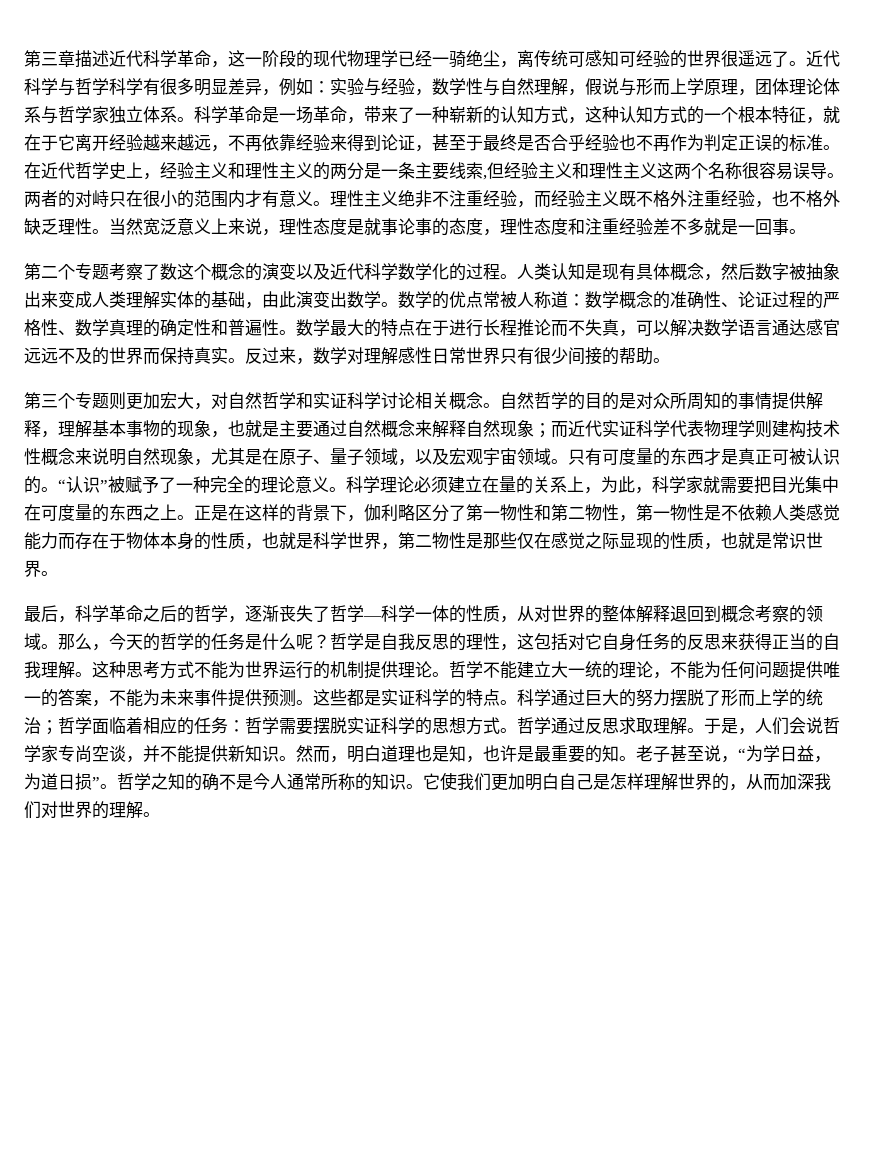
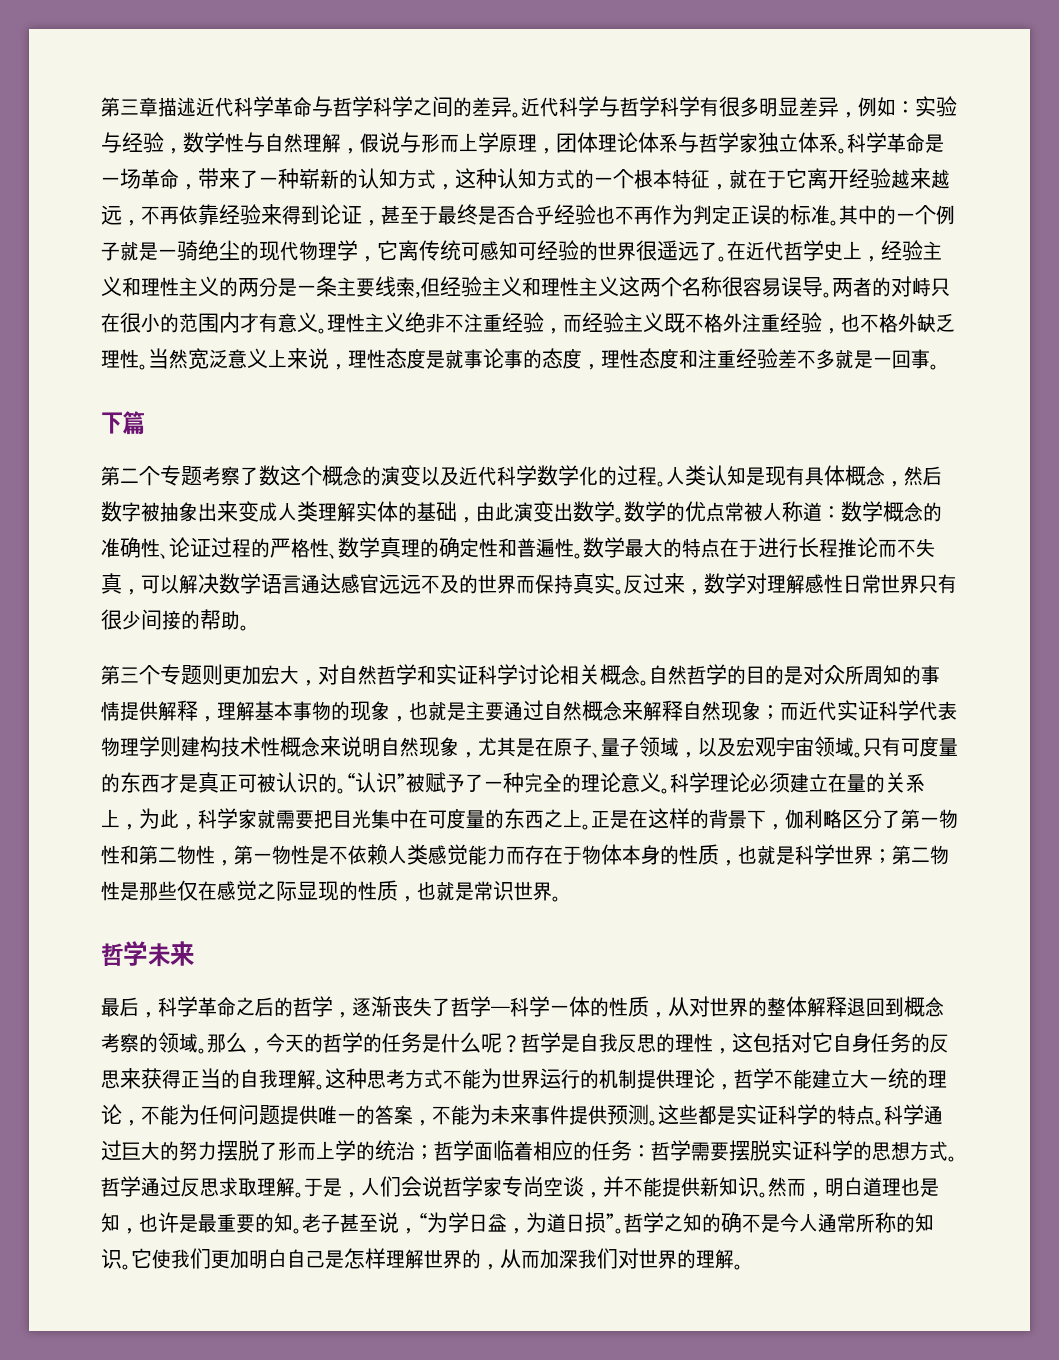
- 第三章描述近代科学革命，这一阶段的现代物理学已经一骑绝尘，离传统可感知可经验的世界很遥远了。
+ 第三章描述近代科学革命与哲学科学之间的差异。
+ 其中的一个例子就是一骑绝尘的现代物理学，它离传统可感知可经验的世界很遥远了。
+ 下篇
- 正是在这样的背景下，伽利略区分了第一物性和第二物性，第一物性是不依赖人类感觉能力而存在于物体本身的性质，也就是科学世界，第二物性是那些仅在感觉之际显现的性质，也就是常识世界。
+ 正是在这样的背景下，伽利略区分了第一物性和第二物性，第一物性是不依赖人类感觉能力而存在于物体本身的性质，也就是科学世界；第二物性是那些仅在感觉之际显现的性质，也就是常识世界。
+ 哲学未来
- 这种思考方式不能为世界运行的机制提供理论。哲学不能建立大一统的理论，不能为任何问题提供唯一的答案，不能为未来事件提供预测。
+ 这种思考方式不能为世界运行的机制提供理论，哲学不能建立大一统的理论，不能为任何问题提供唯一的答案，不能为未来事件提供预测。

